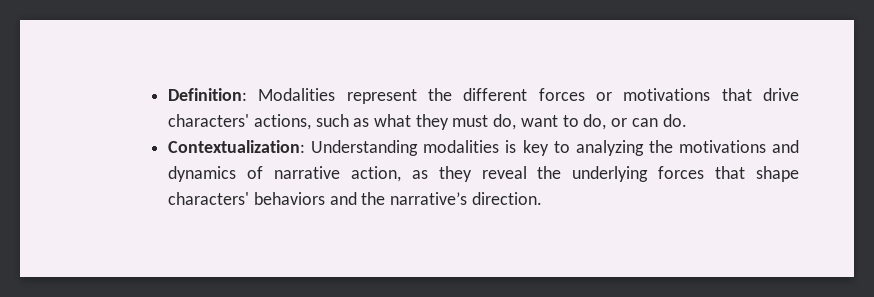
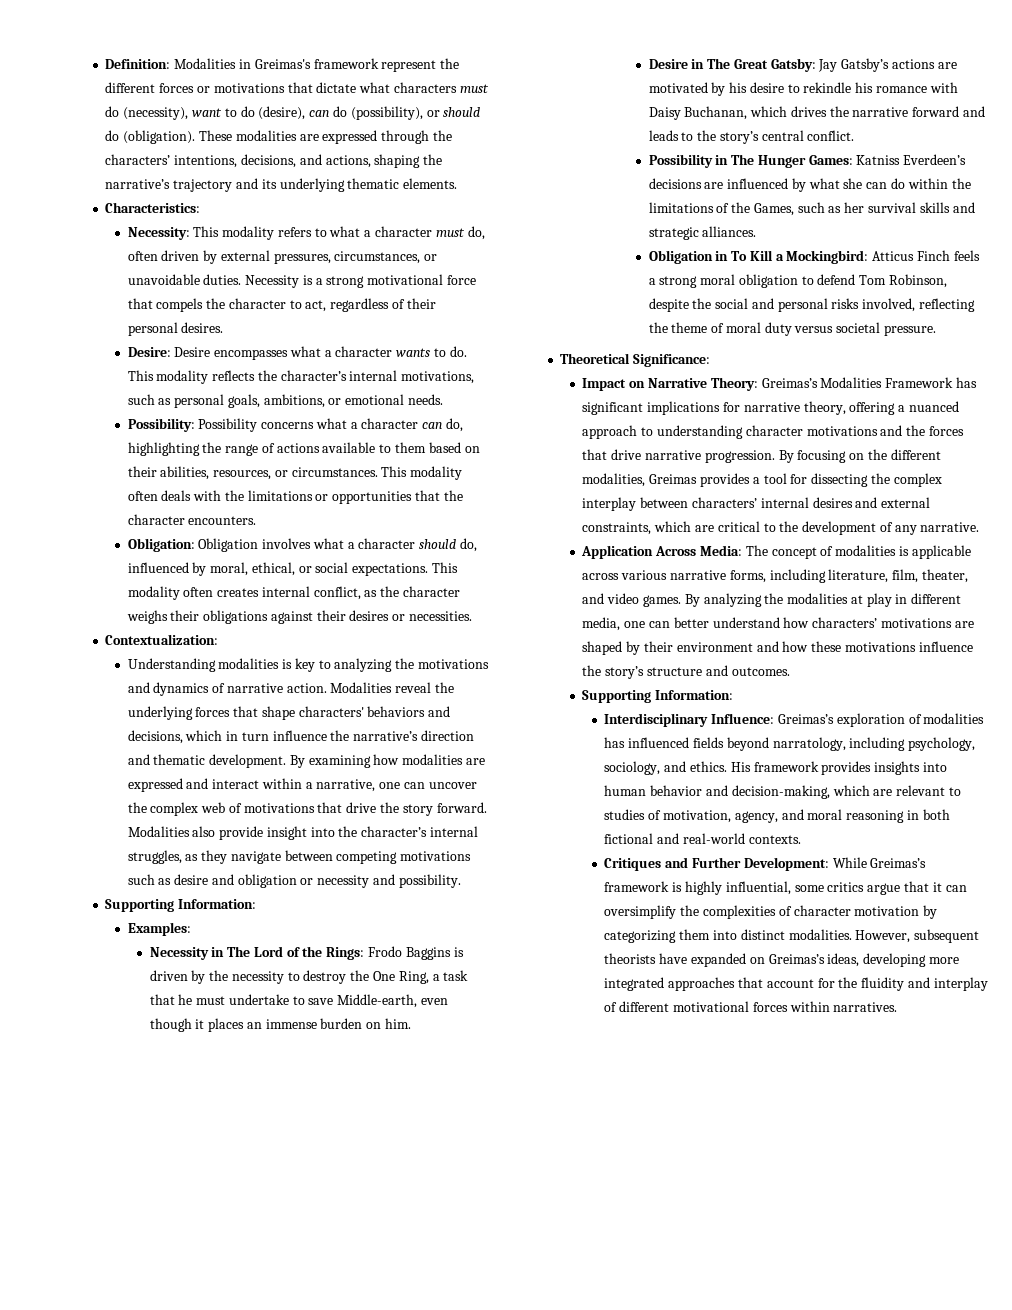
- Definition: Modalities represent the different forces or motivations that drive characters' actions, such as what they must do, want to do, or can do.
+ Definition: Modalities in Greimas's framework represent the different forces or motivations that dictate what characters must do (necessity), want to do (desire), can do (possibility), or should do (obligation). These modalities are expressed through the characters’ intentions, decisions, and actions, shaping the narrative’s trajectory and its underlying thematic elements.
+ Characteristics:
+ Necessity: This modality refers to what a character must do, often driven by external pressures, circumstances, or unavoidable duties. Necessity is a strong motivational force that compels the character to act, regardless of their personal desires.
+ Desire: Desire encompasses what a character wants to do. This modality reflects the character’s internal motivations, such as personal goals, ambitions, or emotional needs.
+ Possibility: Possibility concerns what a character can do, highlighting the range of actions available to them based on their abilities, resources, or circumstances. This modality often deals with the limitations or opportunities that the character encounters.
+ Obligation: Obligation involves what a character should do, influenced by moral, ethical, or social expectations. This modality often creates internal conflict, as the character weighs their obligations against their desires or necessities.
- Contextualization: Understanding modalities is key to analyzing the motivations and dynamics of narrative action, as they reveal the underlying forces that shape characters' behaviors and the narrative’s direction.
+ Contextualization:
+ Understanding modalities is key to analyzing the motivations and dynamics of narrative action. Modalities reveal the underlying forces that shape characters' behaviors and decisions, which in turn influence the narrative’s direction and thematic development. By examining how modalities are expressed and interact within a narrative, one can uncover the complex web of motivations that drive the story forward. Modalities also provide insight into the character’s internal struggles, as they navigate between competing motivations such as desire and obligation or necessity and possibility.
+ Supporting Information:
+ Examples:
+ Necessity in The Lord of the Rings: Frodo Baggins is driven by the necessity to destroy the One Ring, a task that he must undertake to save Middle-earth, even though it places an immense burden on him.
+ Desire in The Great Gatsby: Jay Gatsby’s actions are motivated by his desire to rekindle his romance with Daisy Buchanan, which drives the narrative forward and leads to the story’s central conflict.
+ Possibility in The Hunger Games: Katniss Everdeen’s decisions are influenced by what she can do within the limitations of the Games, such as her survival skills and strategic alliances.
+ Obligation in To Kill a Mockingbird: Atticus Finch feels a strong moral obligation to defend Tom Robinson, despite the social and personal risks involved, reflecting the theme of moral duty versus societal pressure.
+ Theoretical Significance:
+ Impact on Narrative Theory: Greimas’s Modalities Framework has significant implications for narrative theory, offering a nuanced approach to understanding character motivations and the forces that drive narrative progression. By focusing on the different modalities, Greimas provides a tool for dissecting the complex interplay between characters’ internal desires and external constraints, which are critical to the development of any narrative.
+ Application Across Media: The concept of modalities is applicable across various narrative forms, including literature, film, theater, and video games. By analyzing the modalities at play in different media, one can better understand how characters’ motivations are shaped by their environment and how these motivations influence the story’s structure and outcomes.
+ Supporting Information:
+ Interdisciplinary Influence: Greimas’s exploration of modalities has influenced fields beyond narratology, including psychology, sociology, and ethics. His framework provides insights into human behavior and decision-making, which are relevant to studies of motivation, agency, and moral reasoning in both fictional and real-world contexts.
+ Critiques and Further Development: While Greimas’s framework is highly influential, some critics argue that it can oversimplify the complexities of character motivation by categorizing them into distinct modalities. However, subsequent theorists have expanded on Greimas’s ideas, developing more integrated approaches that account for the fluidity and interplay of different motivational forces within narratives.

